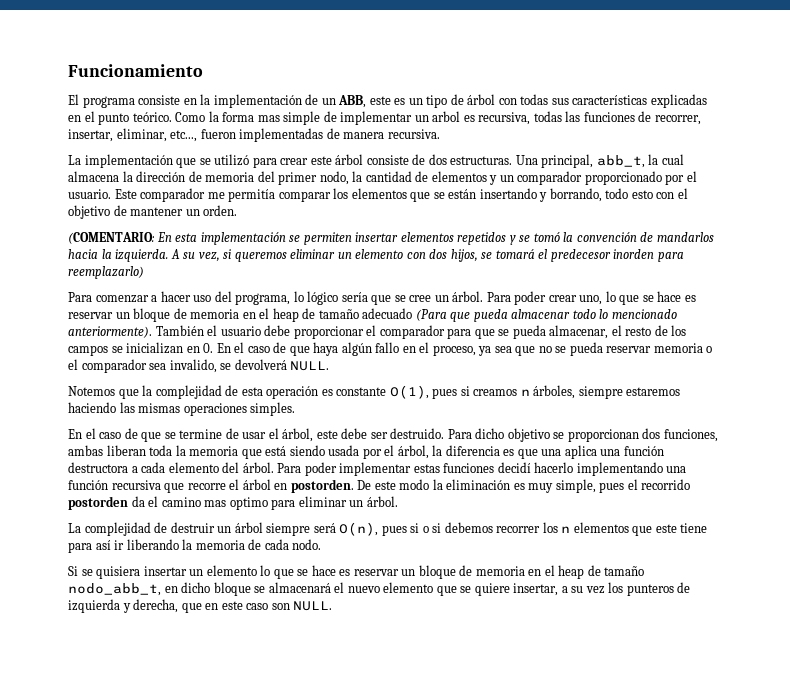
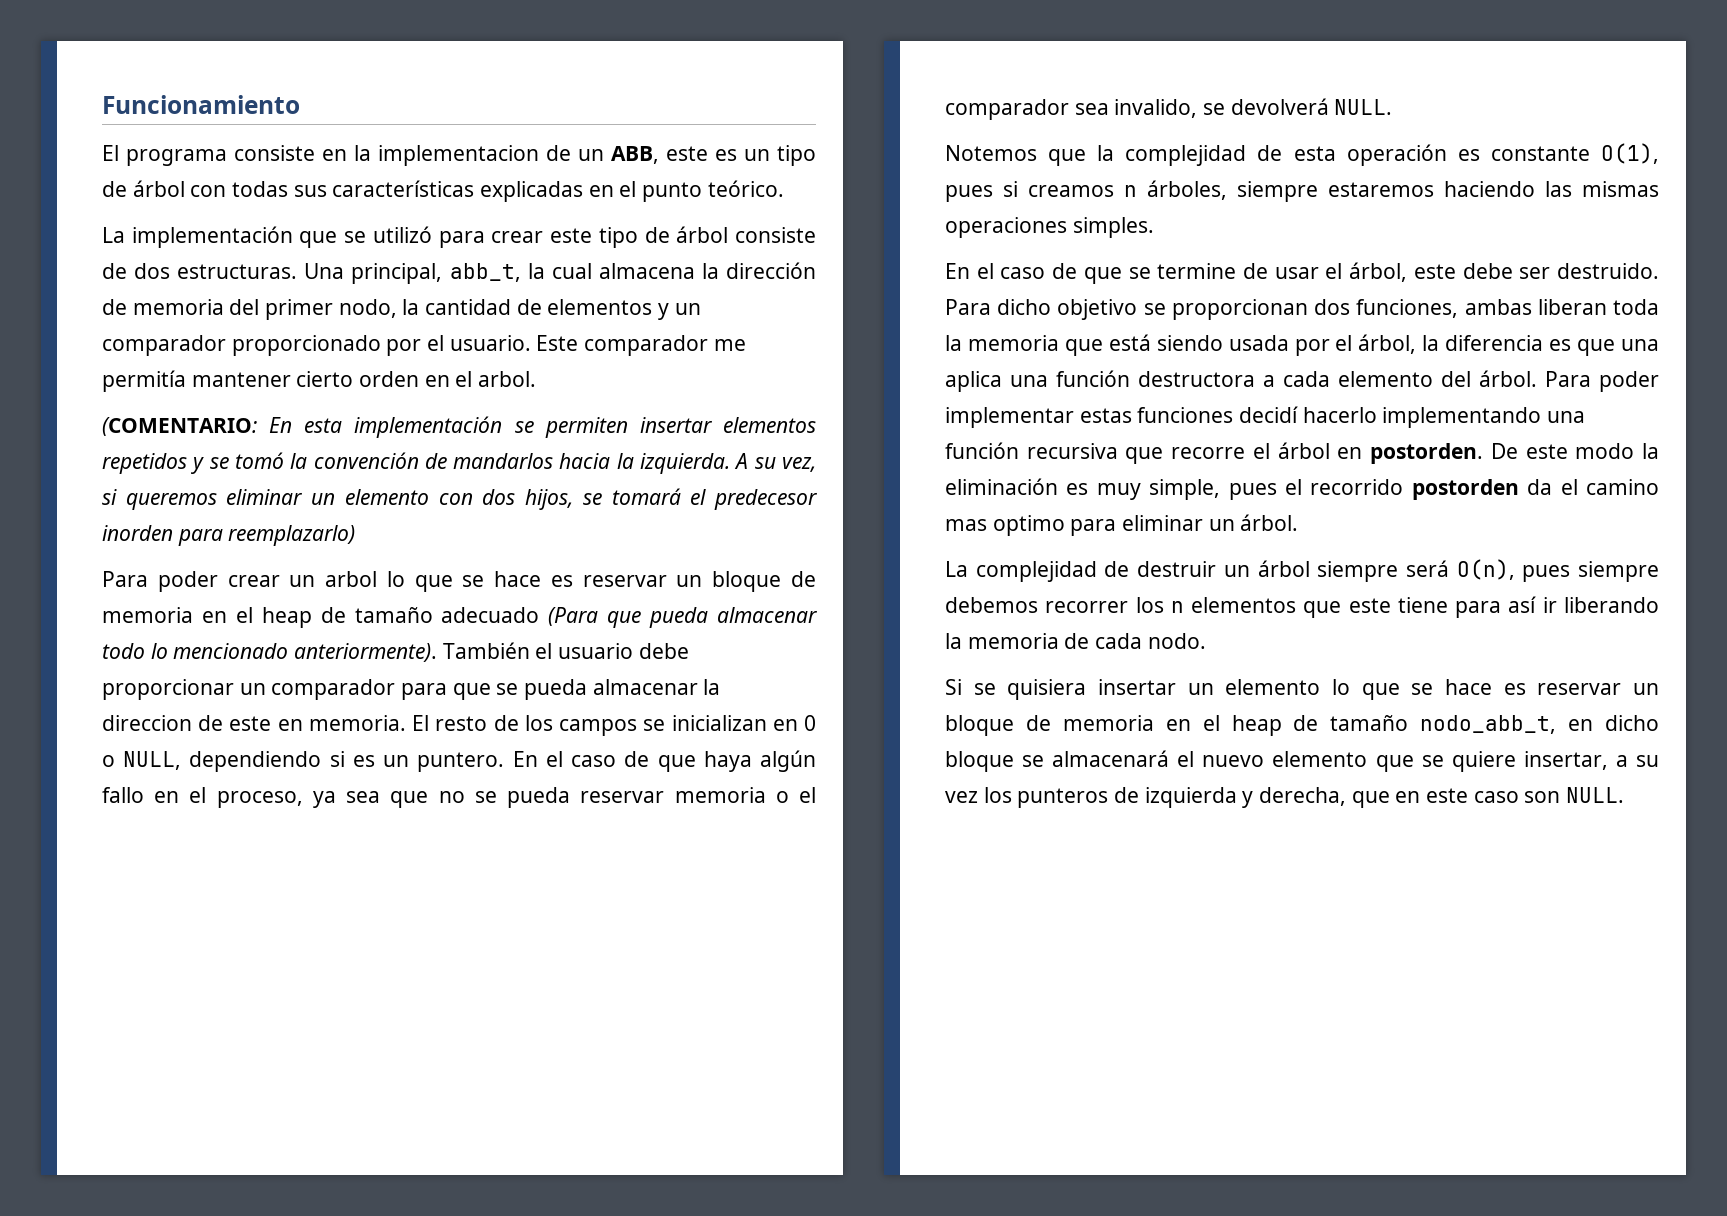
- El programa consiste en la implementación de un ABB, este es un tipo de árbol con todas sus características explicadas en el punto teórico. Como la forma mas simple de implementar un arbol es recursiva, todas las funciones de recorrer, insertar, eliminar, etc..., fueron implementadas de manera recursiva.
+ El programa consiste en la implementacion de un ABB, este es un tipo de árbol con todas sus características explicadas en el punto teórico.
- La implementación que se utilizó para crear este árbol consiste de dos estructuras.
+ La implementación que se utilizó para crear este tipo de árbol consiste de dos estructuras.
- Este comparador me permitía comparar los elementos que se están insertando y borrando, todo esto con el objetivo de mantener un orden.
+ Este comparador me permitía mantener cierto orden en el arbol.
- Para comenzar a hacer uso del programa, lo lógico sería que se cree un árbol. Para poder crear uno, lo que se hace es reservar un bloque de memoria en el heap de tamaño adecuado (Para que pueda almacenar todo lo mencionado anteriormente).
+ Para poder crear un arbol lo que se hace es reservar un bloque de memoria en el heap de tamaño adecuado (Para que pueda almacenar todo lo mencionado anteriormente).
- También el usuario debe proporcionar el comparador para que se pueda almacenar, el resto de los campos se inicializan en 0. En el caso de que haya algún fallo en el proceso, ya sea que no se pueda reservar memoria o el comparador sea invalido, se devolverá NULL.
+ También el usuario debe proporcionar un comparador para que se pueda almacenar la direccion de este en memoria. El resto de los campos se inicializan en 0 o NULL, dependiendo si es un puntero. En el caso de que haya algún fallo en el proceso, ya sea que no se pueda reservar memoria o el comparador sea invalido, se devolverá NULL.
- La complejidad de destruir un árbol siempre será O(n), pues si o si debemos recorrer los n elementos que este tiene para así ir liberando la memoria de cada nodo.
+ La complejidad de destruir un árbol siempre será O(n), pues siempre debemos recorrer los n elementos que este tiene para así ir liberando la memoria de cada nodo.

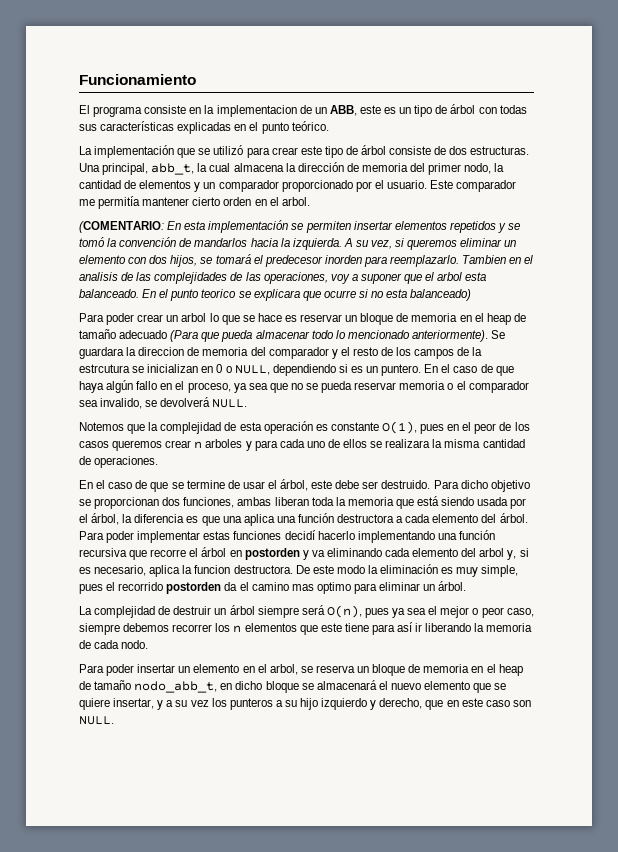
- A su vez, si queremos eliminar un elemento con dos hijos, se tomará el predecesor inorden para reemplazarlo)
+ A su vez, si queremos eliminar un elemento con dos hijos, se tomará el predecesor inorden para reemplazarlo. Tambien en el analisis de las complejidades de las operaciones, voy a suponer que el arbol esta balanceado. En el punto teorico se explicara que ocurre si no esta balanceado)
- También el usuario debe proporcionar un comparador para que se pueda almacenar la direccion de este en memoria. El resto de los campos se inicializan en 0 o NULL, dependiendo si es un puntero.
+ Se guardara la direccion de memoria del comparador y el resto de los campos de la estrcutura se inicializan en 0 o NULL, dependiendo si es un puntero.
- Notemos que la complejidad de esta operación es constante O(1), pues si creamos n árboles, siempre estaremos haciendo las mismas operaciones simples.
+ Notemos que la complejidad de esta operación es constante O(1), pues en el peor de los casos queremos crear n arboles y para cada uno de ellos se realizara la misma cantidad de operaciones.
- Para poder implementar estas funciones decidí hacerlo implementando una función recursiva que recorre el árbol en postorden.
+ Para poder implementar estas funciones decidí hacerlo implementando una función recursiva que recorre el árbol en postorden y va eliminando cada elemento del arbol y, si es necesario, aplica la funcion destructora.
- La complejidad de destruir un árbol siempre será O(n), pues siempre debemos recorrer los n elementos que este tiene para así ir liberando la memoria de cada nodo.
+ La complejidad de destruir un árbol siempre será O(n), pues ya sea el mejor o peor caso, siempre debemos recorrer los n elementos que este tiene para así ir liberando la memoria de cada nodo.
- Si se quisiera insertar un elemento lo que se hace es reservar un bloque de memoria en el heap de tamaño nodo_abb_t, en dicho bloque se almacenará el nuevo elemento que se quiere insertar, a su vez los punteros de izquierda y derecha, que en este caso son NULL.
+ Para poder insertar un elemento en el arbol, se reserva un bloque de memoria en el heap de tamaño nodo_abb_t, en dicho bloque se almacenará el nuevo elemento que se quiere insertar, y a su vez los punteros a su hijo izquierdo y derecho, que en este caso son NULL.

